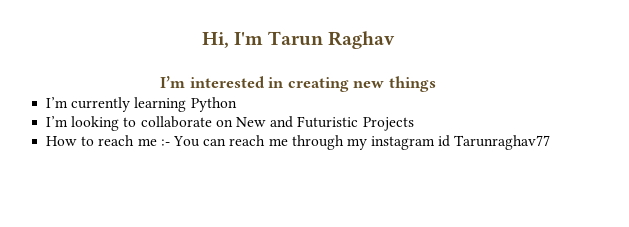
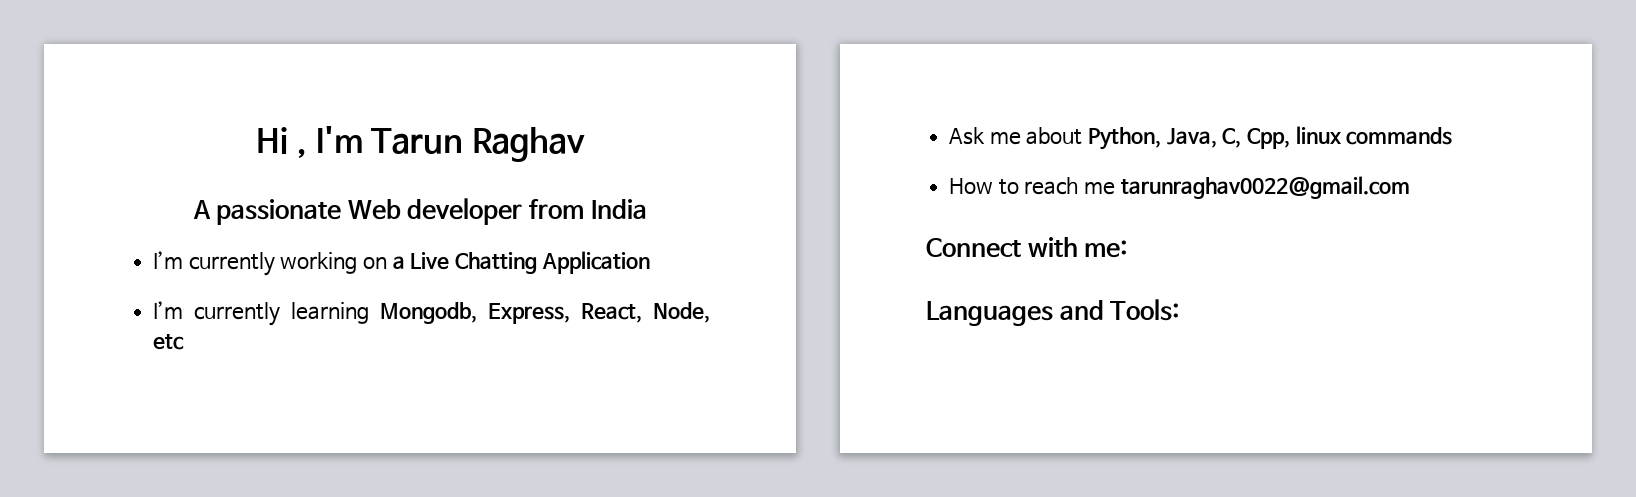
- Hi, I'm Tarun Raghav
+ Hi , I'm Tarun Raghav
- I’m interested in creating new things
- I’m currently learning Python
- I’m looking to collaborate on New and Futuristic Projects
- How to reach me :- You can reach me through my instagram id Tarunraghav77
+ A passionate Web developer from India
+ I’m currently working on a Live Chatting Application
+ I’m currently learning Mongodb, Express, React, Node, etc
+ Ask me about Python, Java, C, Cpp, linux commands
+ How to reach me tarunraghav0022@gmail.com
+ Connect with me:
+ Languages and Tools:

